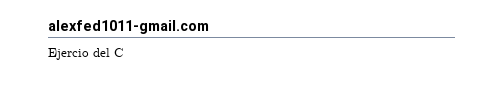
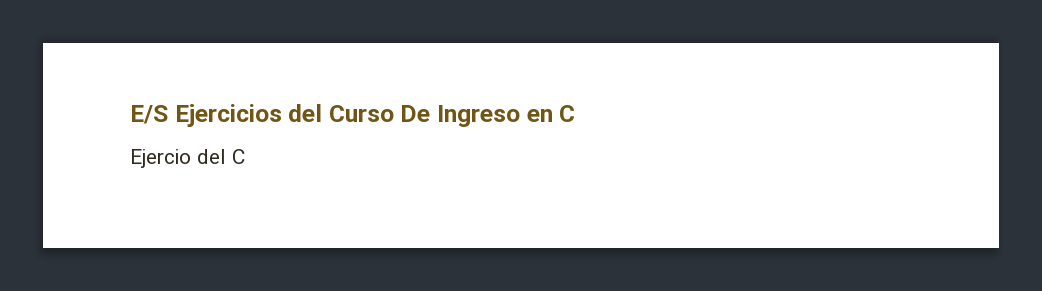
- alexfed1011-gmail.com
+ E/S Ejercicios del Curso De Ingreso en C

